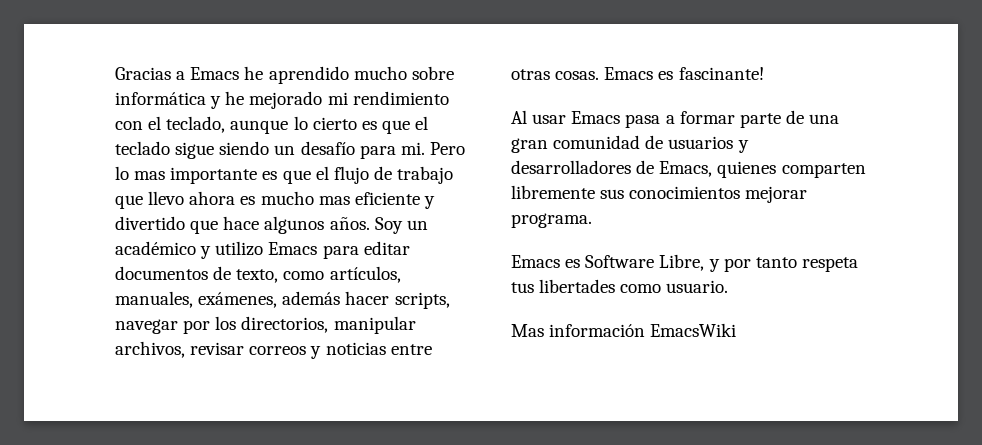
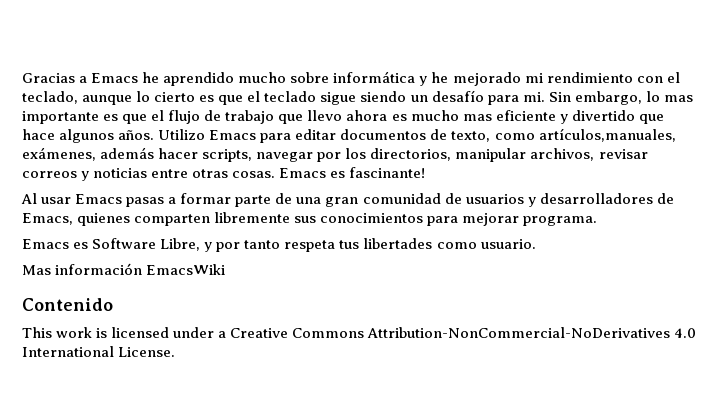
- Pero lo mas importante es que el flujo de trabajo que llevo ahora es mucho mas eficiente y divertido que hace algunos años.
+ Sin embargo, lo mas importante es que el flujo de trabajo que llevo ahora es mucho mas eficiente y divertido que hace algunos años.
- Soy un académico y utilizo Emacs para editar documentos de texto, como artículos, manuales, exámenes, además hacer scripts, navegar por los directorios, manipular archivos, revisar correos y noticias entre otras cosas.
+ Utilizo Emacs para editar documentos de texto, como artículos,manuales, exámenes, además hacer scripts, navegar por los directorios, manipular archivos, revisar correos y noticias entre otras cosas.
- Al usar Emacs pasa a formar parte de una gran comunidad de usuarios y desarrolladores de Emacs, quienes comparten libremente sus conocimientos mejorar programa.
+ Al usar Emacs pasas a formar parte de una gran comunidad de usuarios y desarrolladores de Emacs, quienes comparten libremente sus conocimientos para mejorar programa.
+ Contenido
+ This work is licensed under a Creative Commons Attribution-NonCommercial-NoDerivatives 4.0 International License.

